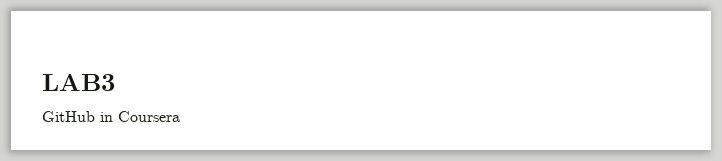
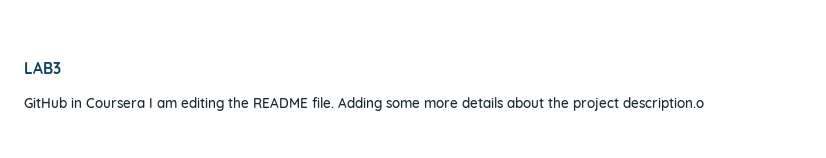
- GitHub in Coursera
+ GitHub in Coursera I am editing the README file. Adding some more details about the project description.o

